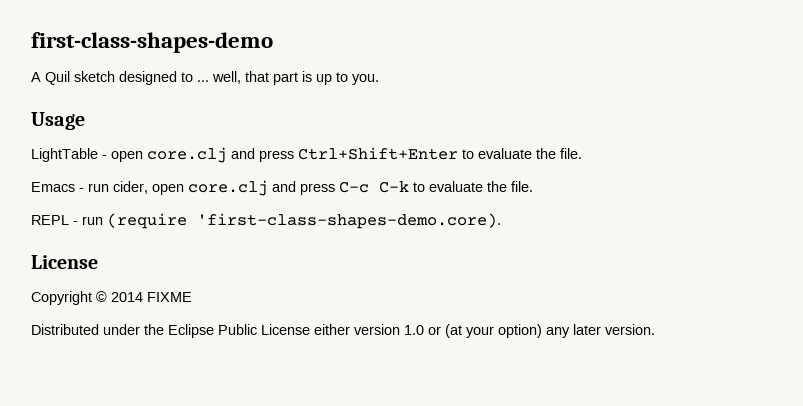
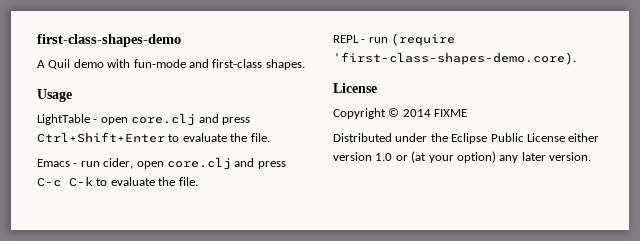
- A Quil sketch designed to ... well, that part is up to you.
+ A Quil demo with fun-mode and first-class shapes.

